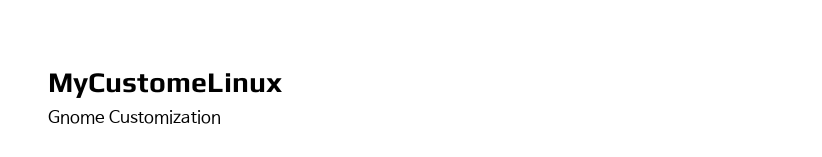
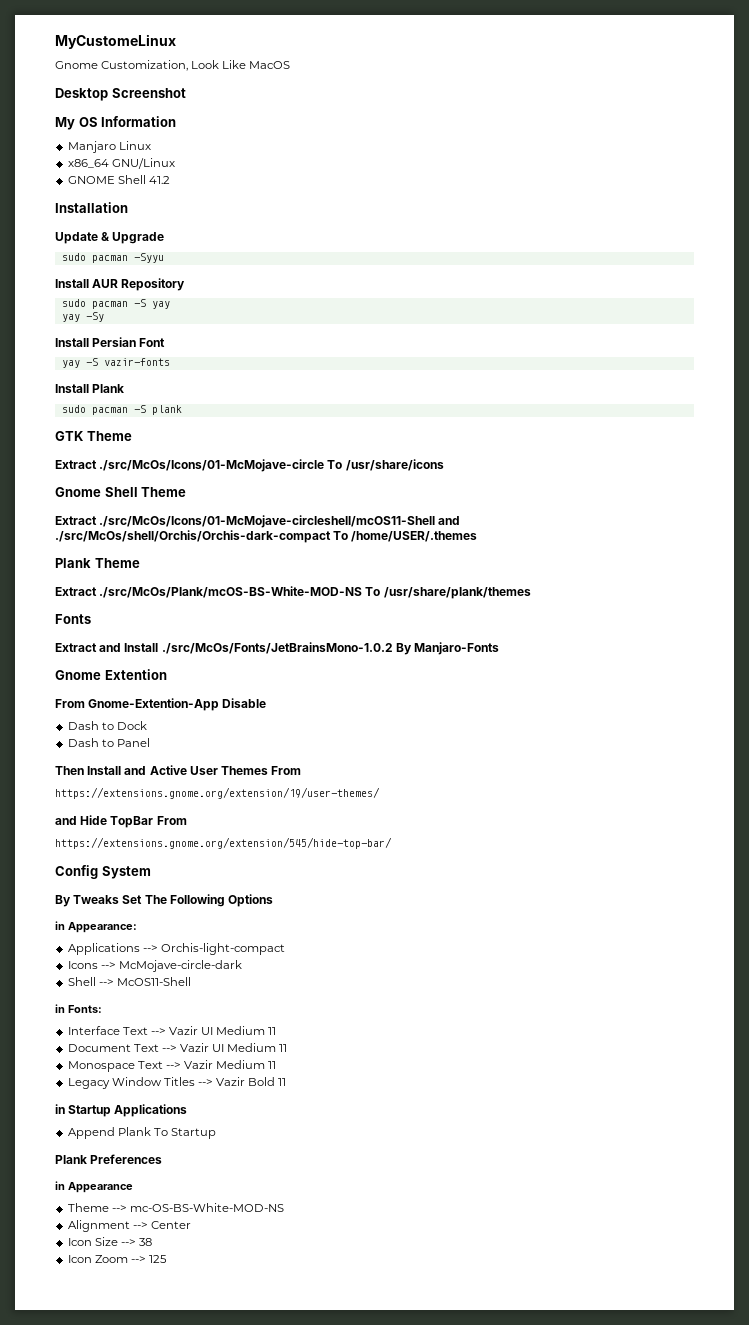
- Gnome Customization
+ Gnome Customization, Look Like MacOS
+ Desktop Screenshot
+ My OS Information
+ Manjaro Linux
+ x86_64 GNU/Linux
+ GNOME Shell 41.2
+ Installation
+ Update & Upgrade
+ sudo pacman -Syyu
+ Install AUR Repository
+ sudo pacman -S yay
+ yay -Sy
+ Install Persian Font
+ yay -S vazir-fonts
+ Install Plank
+ sudo pacman -S plank
+ GTK Theme
+ Extract ./src/McOs/Icons/01-McMojave-circle To /usr/share/icons
+ Gnome Shell Theme
+ Extract ./src/McOs/Icons/01-McMojave-circleshell/mcOS11-Shell and ./src/McOs/shell/Orchis/Orchis-dark-compact To /home/USER/.themes
+ Plank Theme
+ Extract ./src/McOs/Plank/mcOS-BS-White-MOD-NS To /usr/share/plank/themes
+ Fonts
+ Extract and Install ./src/McOs/Fonts/JetBrainsMono-1.0.2 By Manjaro-Fonts
+ Gnome Extention
+ From Gnome-Extention-App Disable
+ Dash to Dock
+ Dash to Panel
+ Then Install and Active User Themes From
+ https://extensions.gnome.org/extension/19/user-themes/
+ and Hide TopBar From
+ https://extensions.gnome.org/extension/545/hide-top-bar/
+ Config System
+ By Tweaks Set The Following Options
+ in Appearance:
+ Applications --> Orchis-light-compact
+ Icons --> McMojave-circle-dark
+ Shell --> McOS11-Shell
+ in Fonts:
+ Interface Text --> Vazir UI Medium 11
+ Document Text --> Vazir UI Medium 11
+ Monospace Text --> Vazir Medium 11
+ Legacy Window Titles --> Vazir Bold 11
+ in Startup Applications
+ Append Plank To Startup
+ Plank Preferences
+ in Appearance
+ Theme --> mc-OS-BS-White-MOD-NS
+ Alignment --> Center
+ Icon Size --> 38
+ Icon Zoom --> 125

